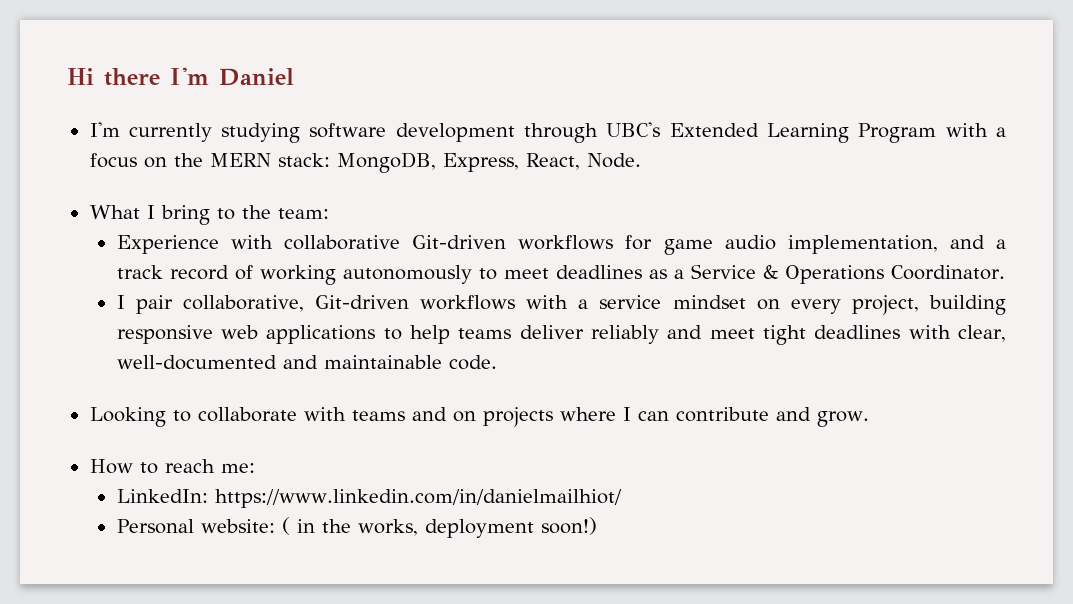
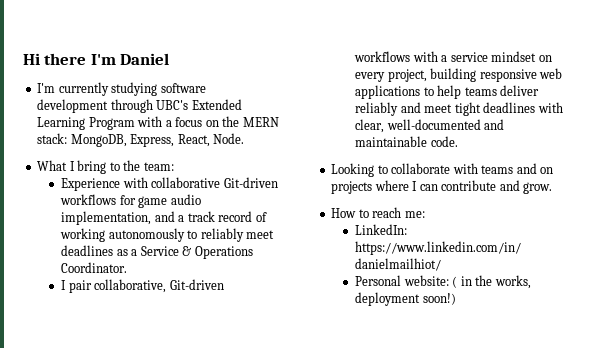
- Experience with collaborative Git-driven workflows for game audio implementation, and a track record of working autonomously to meet deadlines as a Service & Operations Coordinator.
+ Experience with collaborative Git-driven workflows for game audio implementation, and a track record of working autonomously to reliably meet deadlines as a Service & Operations Coordinator.

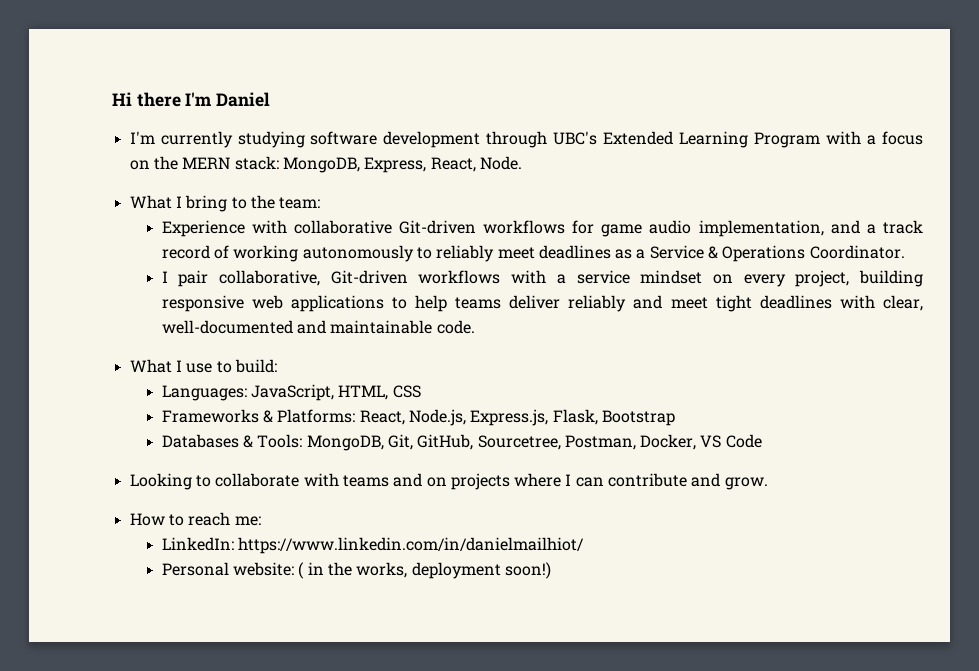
+ What I use to build:
+ Languages: JavaScript, HTML, CSS
+ Frameworks & Platforms: React, Node.js, Express.js, Flask, Bootstrap
+ Databases & Tools: MongoDB, Git, GitHub, Sourcetree, Postman, Docker, VS Code

